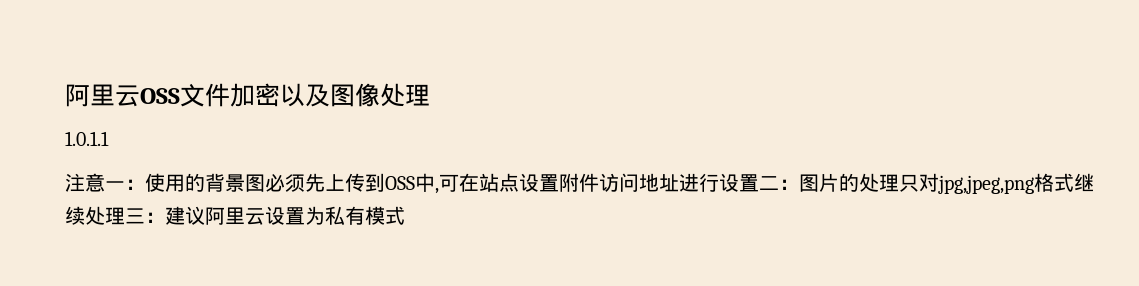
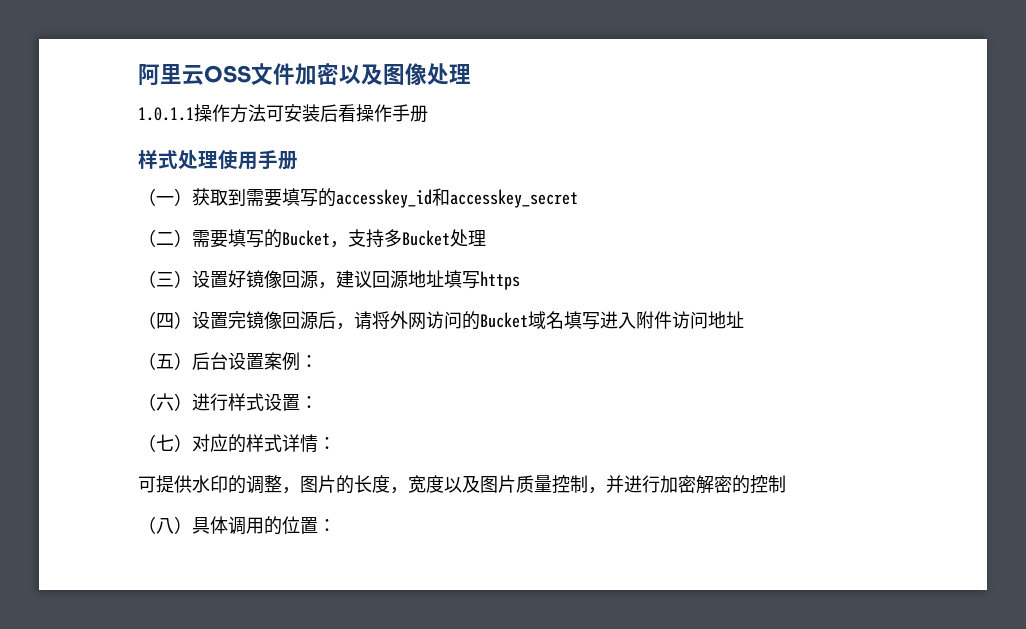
- 1.0.1.1
- 注意一：使用的背景图必须先上传到OSS中,可在站点设置附件访问地址进行设置二：图片的处理只对jpg,jpeg,png格式继续处理三：建议阿里云设置为私有模式
+ 1.0.1.1操作方法可安装后看操作手册
+ 样式处理使用手册
+ （一）获取到需要填写的accesskey_id和accesskey_secret
+ （二）需要填写的Bucket，支持多Bucket处理
+ （三）设置好镜像回源，建议回源地址填写https
+ （四）设置完镜像回源后，请将外网访问的Bucket域名填写进入附件访问地址
+ （五）后台设置案例：
+ （六）进行样式设置：
+ （七）对应的样式详情：
+ 可提供水印的调整，图片的长度，宽度以及图片质量控制，并进行加密解密的控制
+ （八）具体调用的位置：

